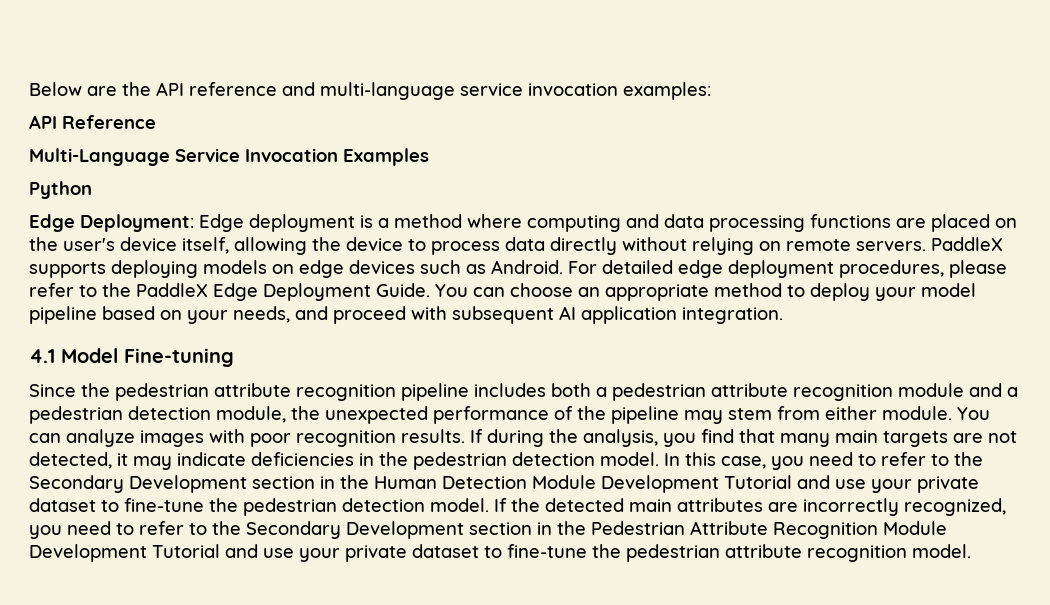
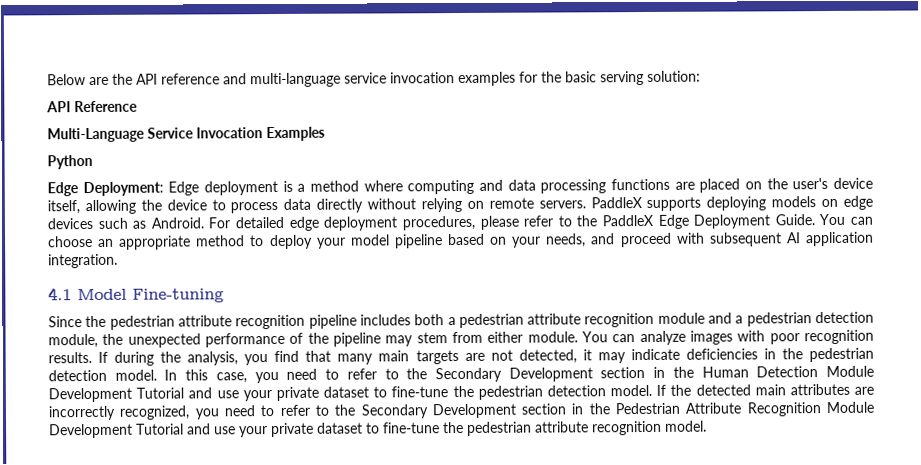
- Below are the API reference and multi-language service invocation examples:
+ Below are the API reference and multi-language service invocation examples for the basic serving solution:

